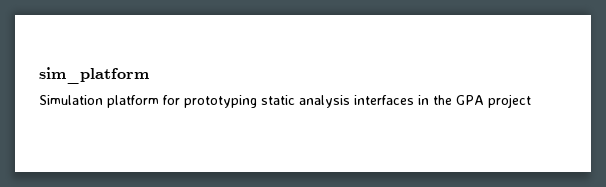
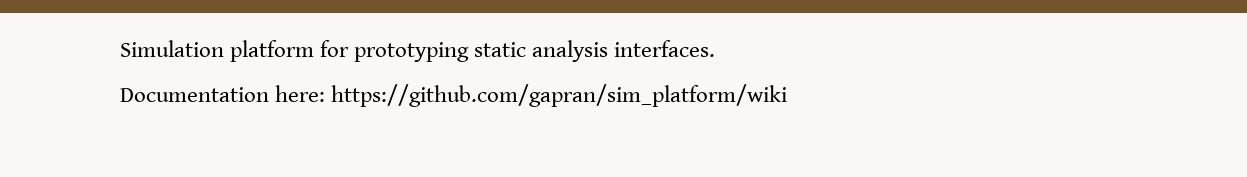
- sim_platform
- Simulation platform for prototyping static analysis interfaces in the GPA project
+ Simulation platform for prototyping static analysis interfaces.
+ Documentation here: https://github.com/gapran/sim_platform/wiki

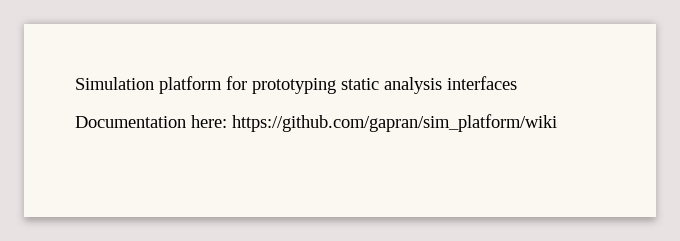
- Simulation platform for prototyping static analysis interfaces.
+ Simulation platform for prototyping static analysis interfaces

